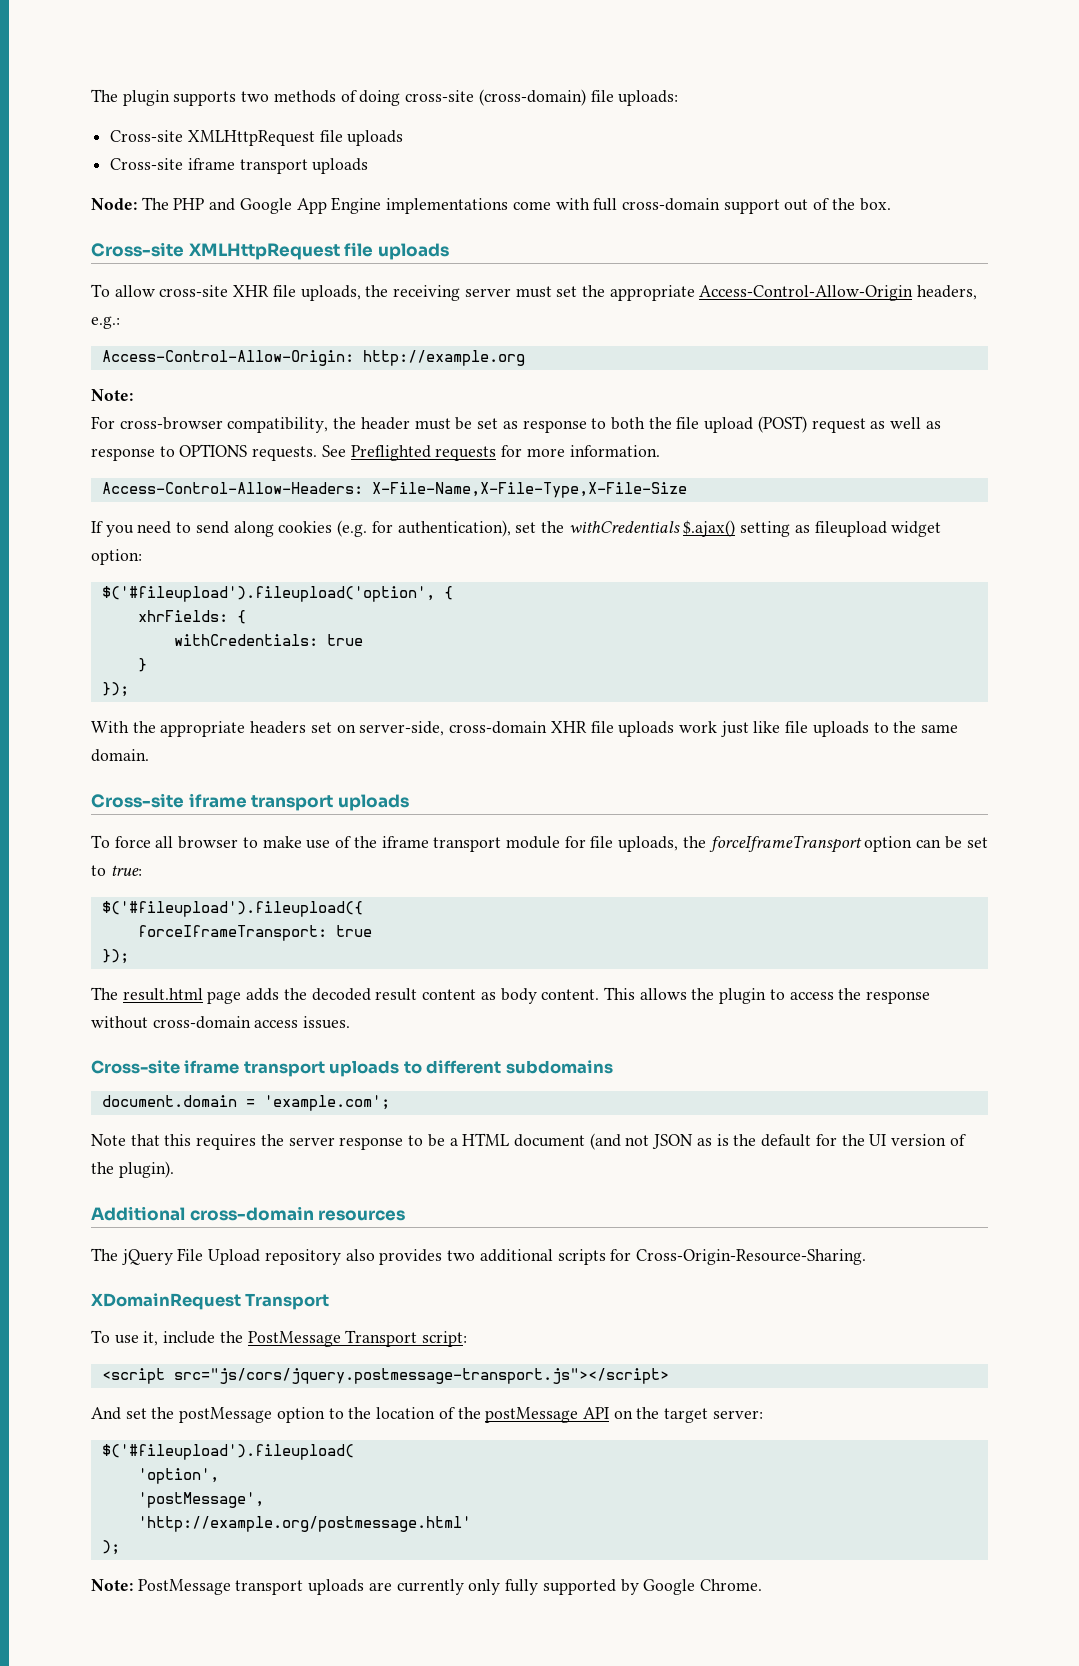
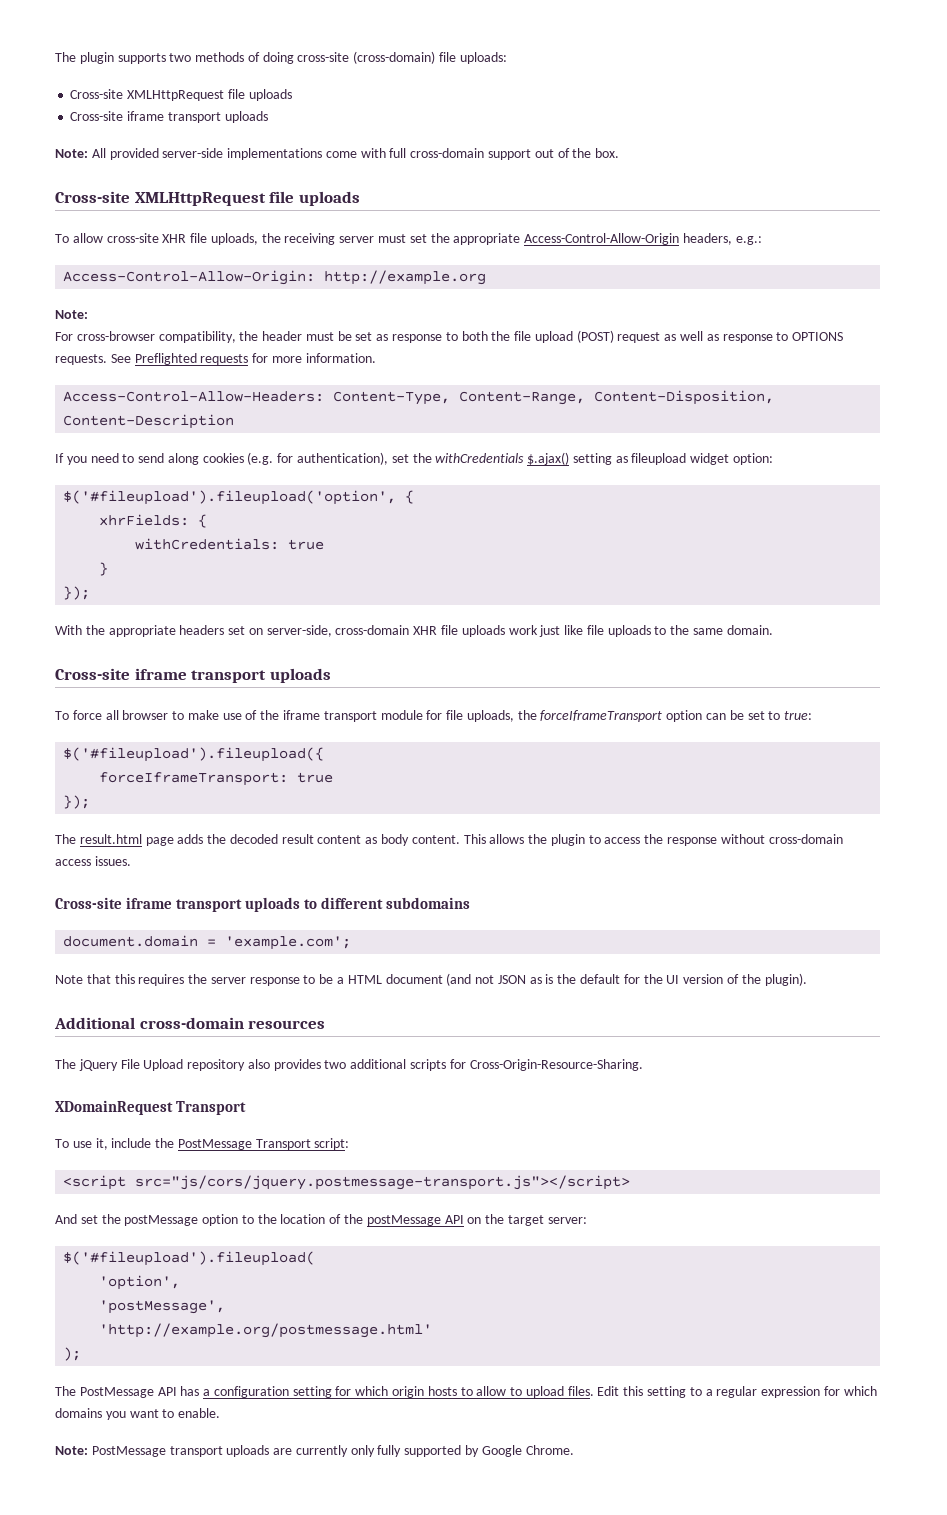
- Node: The PHP and Google App Engine implementations come with full cross-domain support out of the box.
+ Note: All provided server-side implementations come with full cross-domain support out of the box.
- Access-Control-Allow-Headers: X-File-Name,X-File-Type,X-File-Size
+ Access-Control-Allow-Headers: Content-Type, Content-Range, Content-Disposition, Content-Description
+ The PostMessage API has a configuration setting for which origin hosts to allow to upload files. Edit this setting to a regular expression for which domains you want to enable.

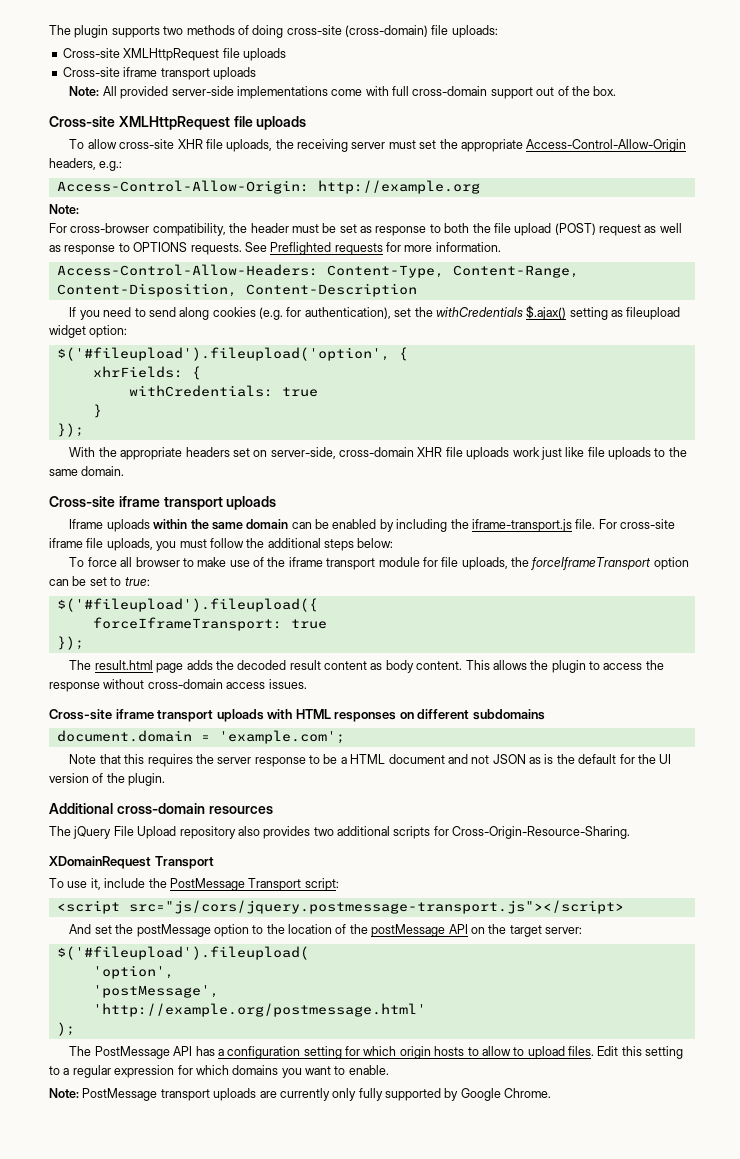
+ Iframe uploads within the same domain can be enabled by including the iframe-transport.js file. For cross-site iframe file uploads, you must follow the additional steps below:
- Cross-site iframe transport uploads to different subdomains
+ Cross-site iframe transport uploads with HTML responses on different subdomains
- Note that this requires the server response to be a HTML document (and not JSON as is the default for the UI version of the plugin).
+ Note that this requires the server response to be a HTML document and not JSON as is the default for the UI version of the plugin.

